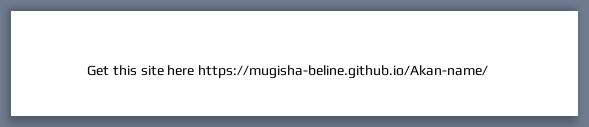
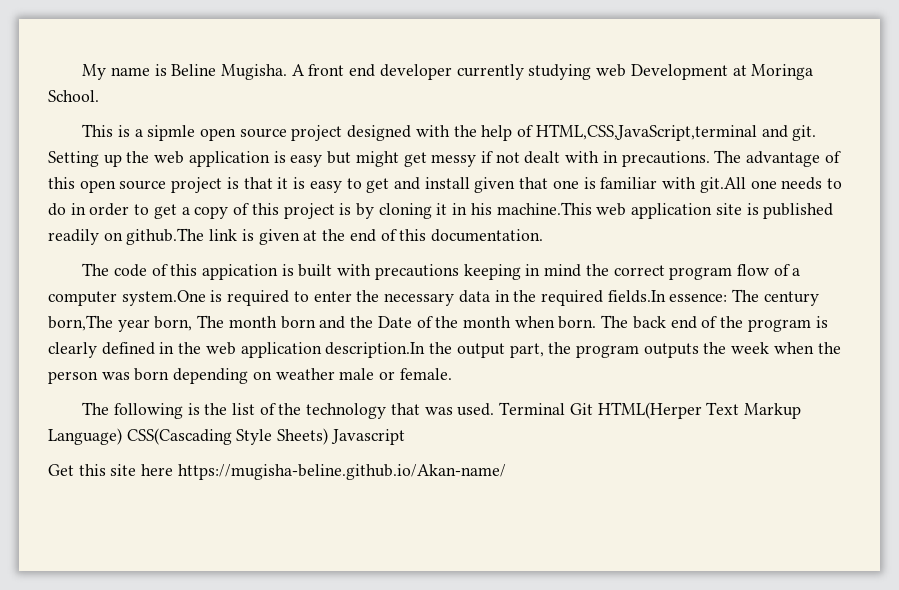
+ My name is Beline Mugisha. A front end developer currently studying web Development at Moringa School.
+ This is a sipmle open source project designed with the help of HTML,CSS,JavaScript,terminal and git. Setting up the web application is easy but might get messy if not dealt with in precautions. The advantage of this open source project is that it is easy to get and install given that one is familiar with git.All one needs to do in order to get a copy of this project is by cloning it in his machine.This web application site is published readily on github.The link is given at the end of this documentation.
+ The code of this appication is built with precautions keeping in mind the correct program flow of a computer system.One is required to enter the necessary data in the required fields.In essence: The century born,The year born, The month born and the Date of the month when born. The back end of the program is clearly defined in the web application description.In the output part, the program outputs the week when the person was born depending on weather male or female.
+ The following is the list of the technology that was used. Terminal Git HTML(Herper Text Markup Language) CSS(Cascading Style Sheets) Javascript

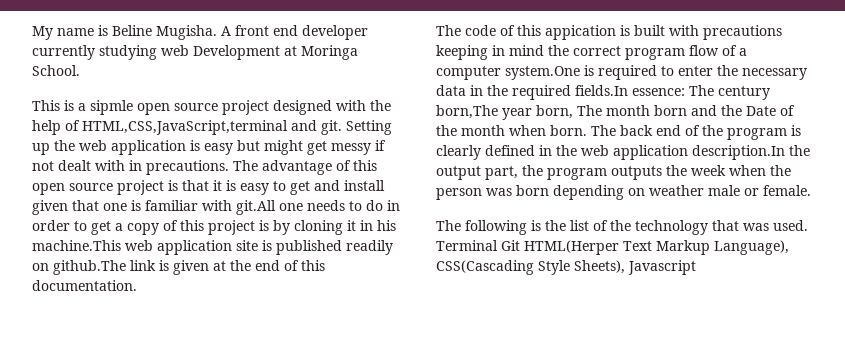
- Terminal Git HTML(Herper Text Markup Language) CSS(Cascading Style Sheets) Javascript
+ Terminal Git HTML(Herper Text Markup Language), CSS(Cascading Style Sheets), Javascript
- Get this site here https://mugisha-beline.github.io/Akan-name/

